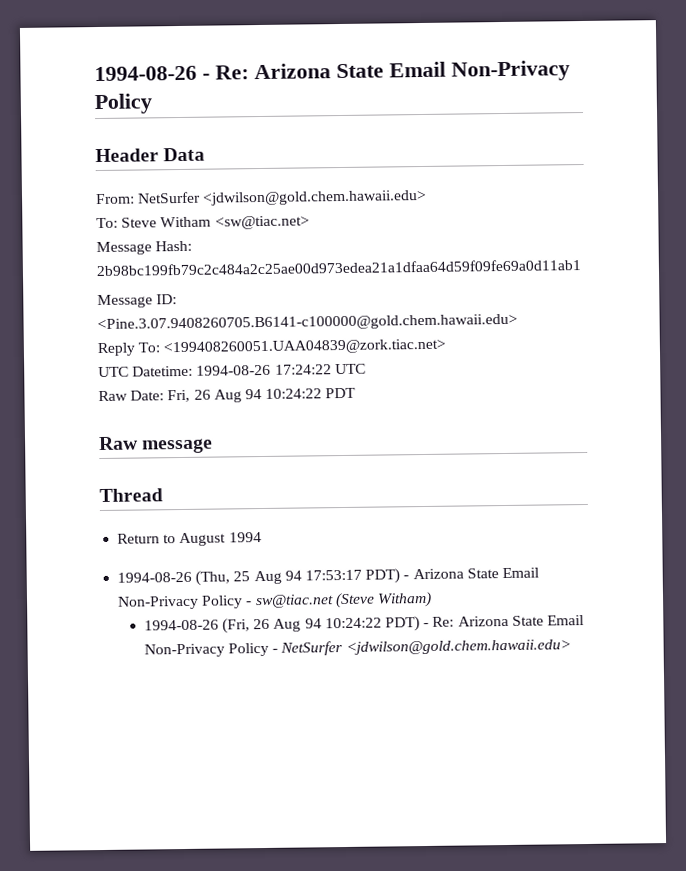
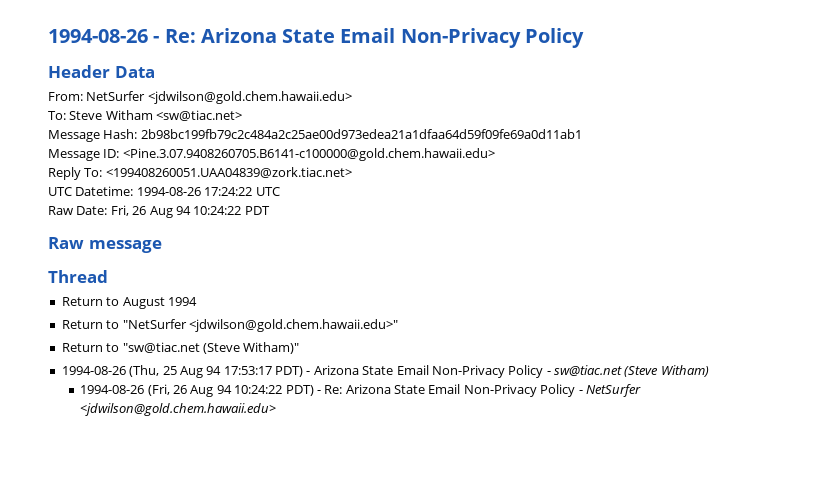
+ Return to "NetSurfer <jdwilson@gold.chem.hawaii.edu>"
+ Return to "sw@tiac.net (Steve Witham)"

